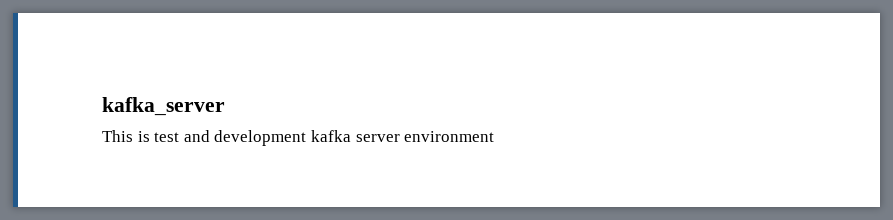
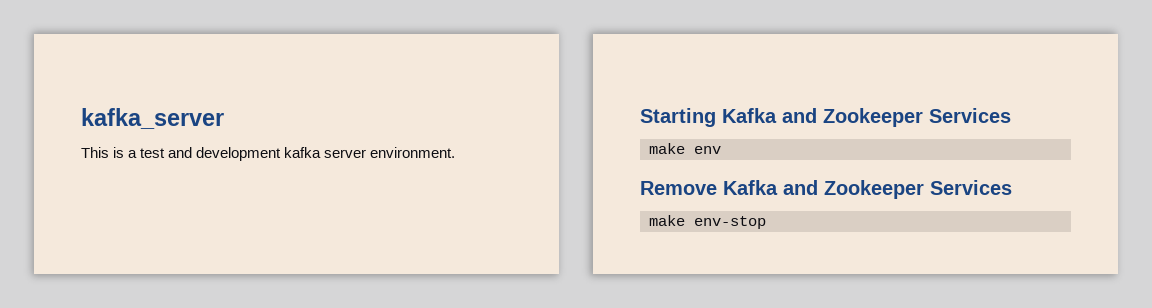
- This is test and development kafka server environment
+ This is a test and development kafka server environment.
+ Starting Kafka and Zookeeper Services
+ make env
+ Remove Kafka and Zookeeper Services
+ make env-stop

